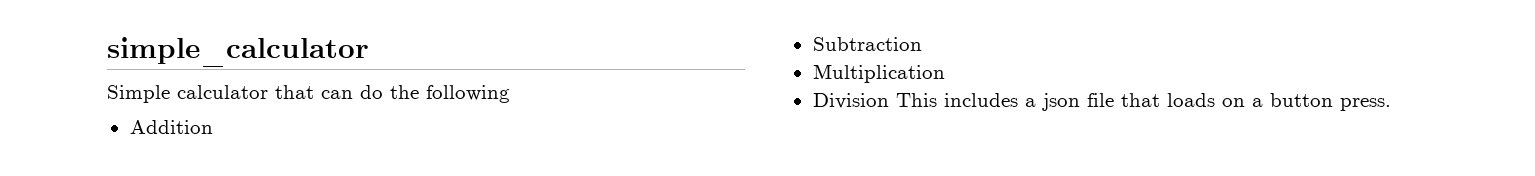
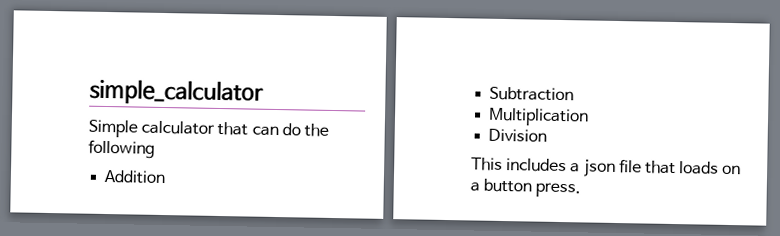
- Division This includes a json file that loads on a button press.
+ Division
+ This includes a json file that loads on a button press.

